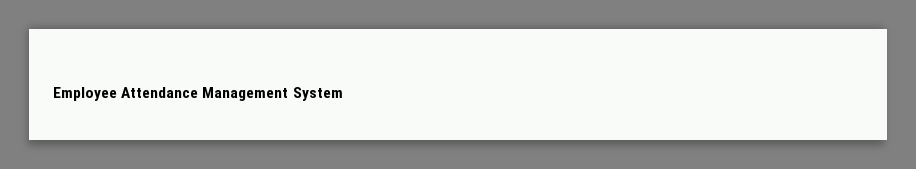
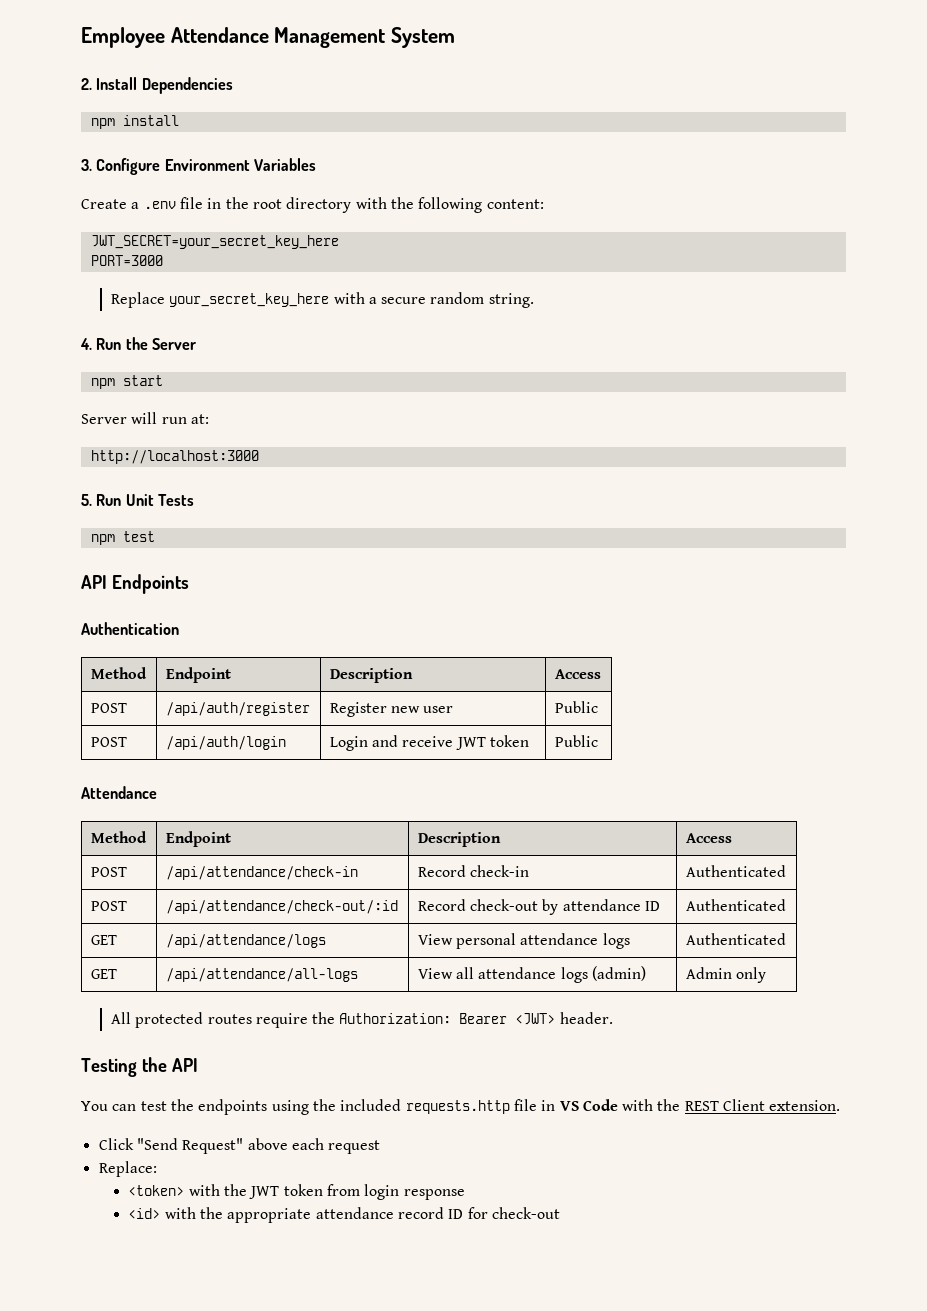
+ 2. Install Dependencies
+ npm install
+ 3. Configure Environment Variables
+ Create a .env file in the root directory with the following content:
+ JWT_SECRET=your_secret_key_here
+ PORT=3000
+ Replace your_secret_key_here with a secure random string.
+ 4. Run the Server
+ npm start
+ Server will run at:
+ http://localhost:3000
+ 5. Run Unit Tests
+ npm test
+ API Endpoints
+ Authentication
+ Method | Endpoint | Description | Access
+ POST | /api/auth/register | Register new user | Public
+ POST | /api/auth/login | Login and receive JWT token | Public
+ Attendance
+ Method | Endpoint | Description | Access
+ POST | /api/attendance/check-in | Record check-in | Authenticated
+ POST | /api/attendance/check-out/:id | Record check-out by attendance ID | Authenticated
+ GET | /api/attendance/logs | View personal attendance logs | Authenticated
+ GET | /api/attendance/all-logs | View all attendance logs (admin) | Admin only
+ All protected routes require the Authorization: Bearer <JWT> header.
+ Testing the API
+ You can test the endpoints using the included requests.http file in VS Code with the REST Client extension.
+ Click "Send Request" above each request
+ Replace:
+ <token> with the JWT token from login response
+ <id> with the appropriate attendance record ID for check-out

